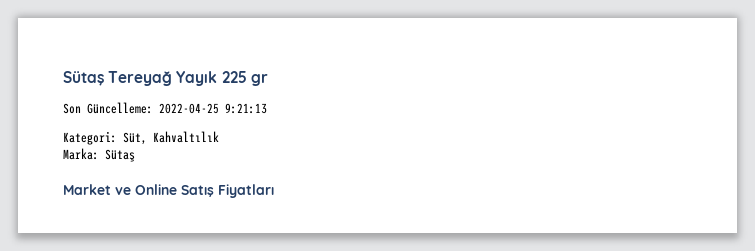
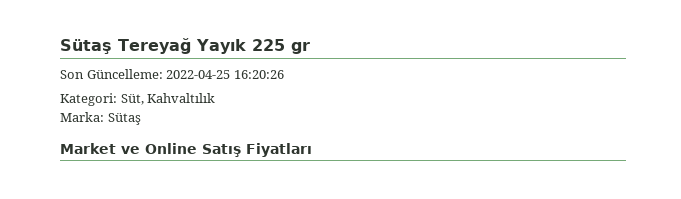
- Son Güncelleme: 2022-04-25 9:21:13
+ Son Güncelleme: 2022-04-25 16:20:26

